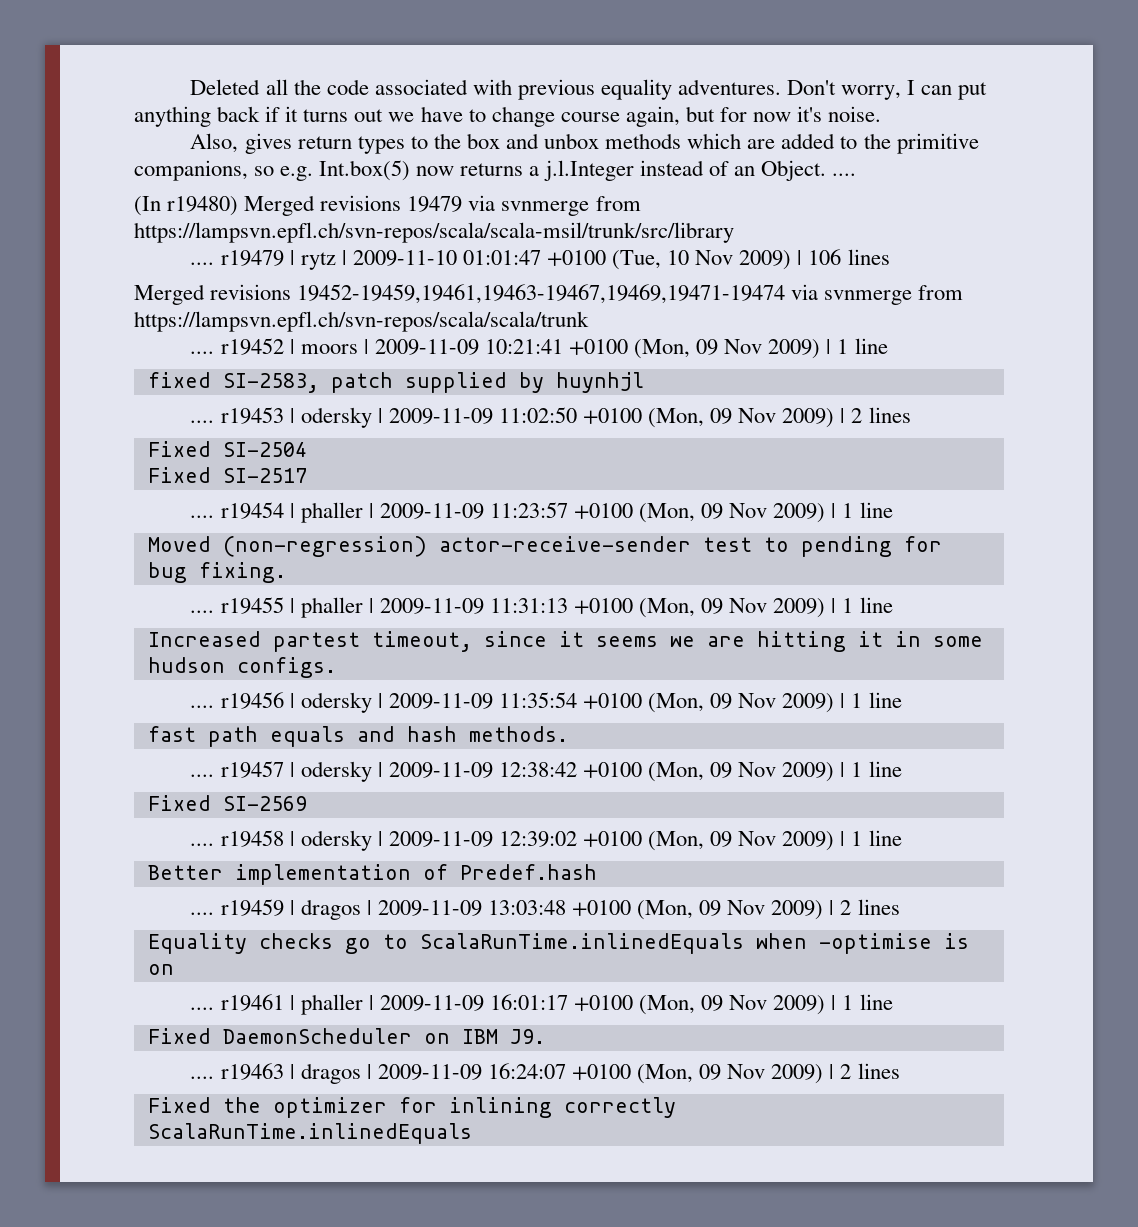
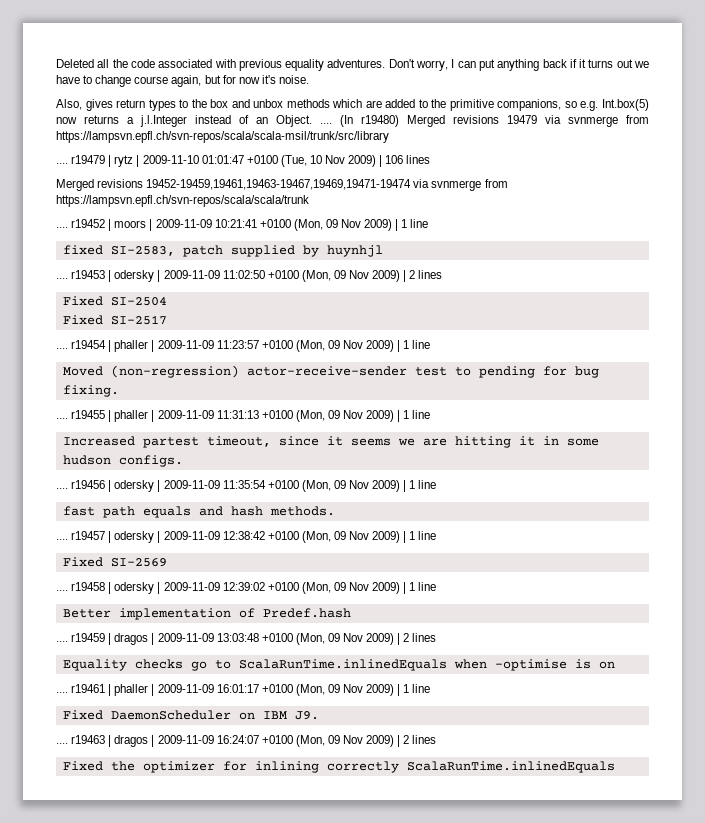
- Also, gives return types to the box and unbox methods which are added to the primitive companions, so e.g. Int.box(5) now returns a j.l.Integer instead of an Object. ....
- (In r19480) Merged revisions 19479 via svnmerge from https://lampsvn.epfl.ch/svn-repos/scala/scala-msil/trunk/src/library
+ Also, gives return types to the box and unbox methods which are added to the primitive companions, so e.g. Int.box(5) now returns a j.l.Integer instead of an Object. .... (In r19480) Merged revisions 19479 via svnmerge from https://lampsvn.epfl.ch/svn-repos/scala/scala-msil/trunk/src/library

